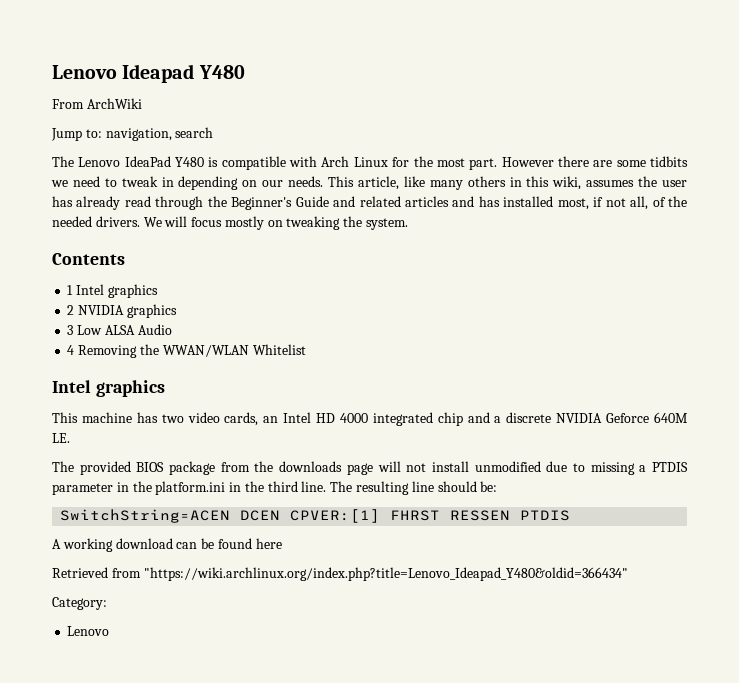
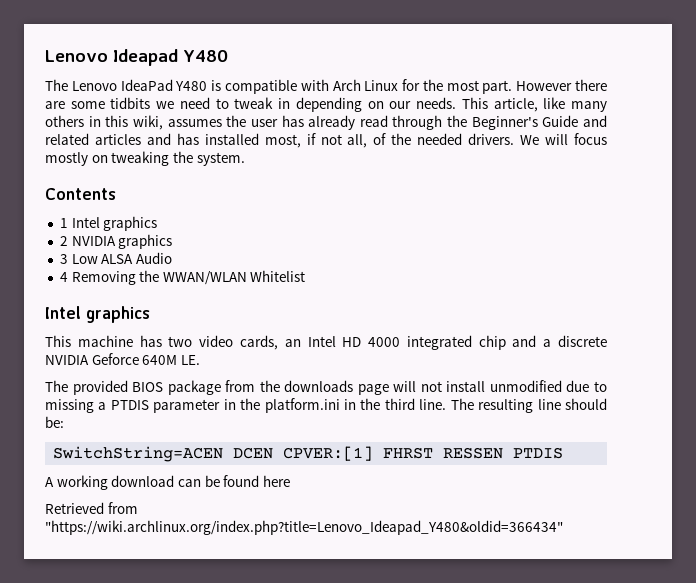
- From ArchWiki
- Jump to: navigation, search
- Category:
- Lenovo

